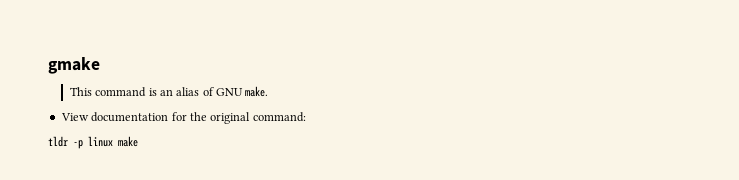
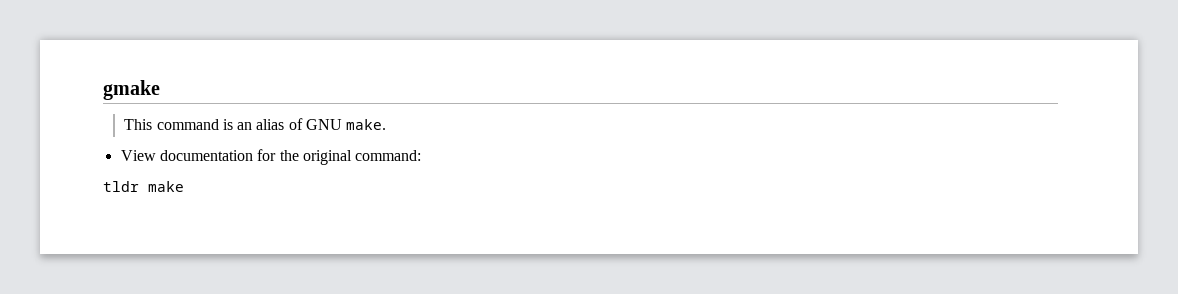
- tldr -p linux make
+ tldr make

